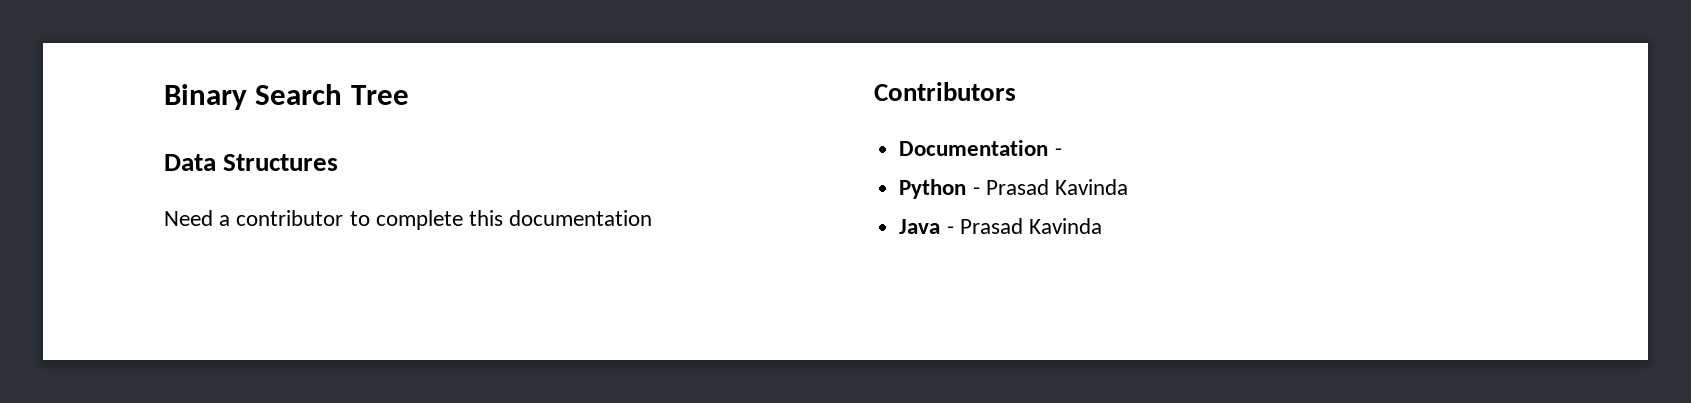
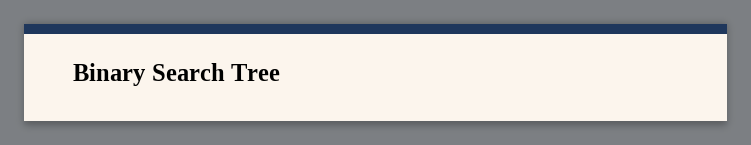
- Data Structures
- Need a contributor to complete this documentation
- Contributors
- Documentation -
- Python - Prasad Kavinda
- Java - Prasad Kavinda

